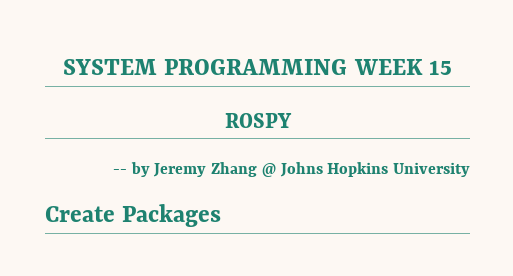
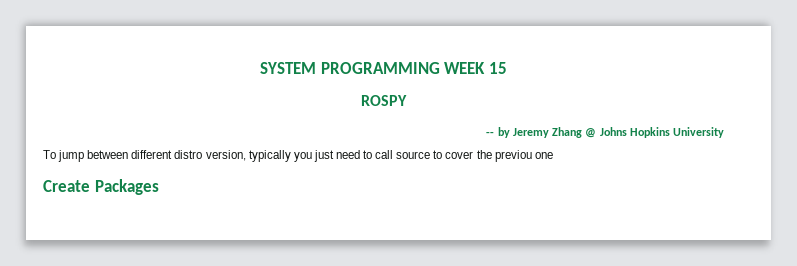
+ To jump between different distro version, typically you just need to call source to cover the previou one

